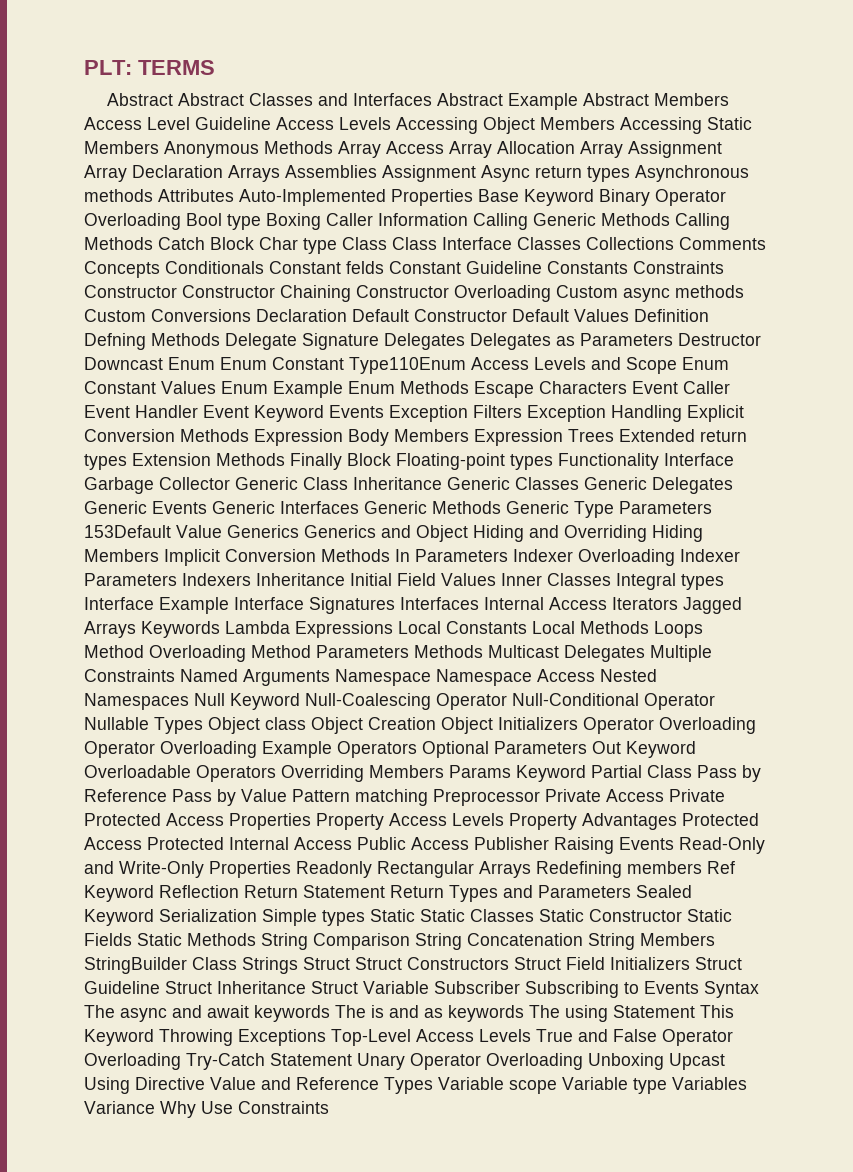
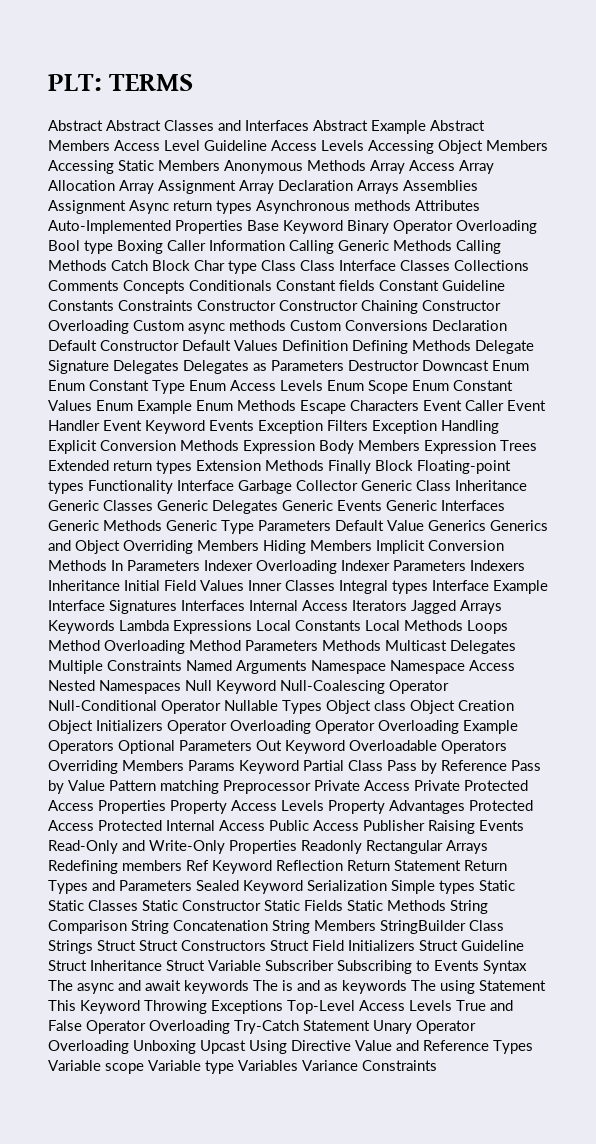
- Abstract Abstract Classes and Interfaces Abstract Example Abstract Members Access Level Guideline Access Levels Accessing Object Members Accessing Static Members Anonymous Methods Array Access Array Allocation Array Assignment Array Declaration Arrays Assemblies Assignment Async return types Asynchronous methods Attributes Auto-Implemented Properties Base Keyword Binary Operator Overloading Bool type Boxing Caller Information Calling Generic Methods Calling Methods Catch Block Char type Class Class Interface Classes Collections Comments Concepts Conditionals Constant felds Constant Guideline Constants Constraints Constructor Constructor Chaining Constructor Overloading Custom async methods Custom Conversions Declaration Default Constructor Default Values Definition Defning Methods Delegate Signature Delegates Delegates as Parameters Destructor Downcast Enum Enum Constant Type110Enum Access Levels and Scope Enum Constant Values Enum Example Enum Methods Escape Characters Event Caller Event Handler Event Keyword Events Exception Filters Exception Handling Explicit Conversion Methods Expression Body Members Expression Trees Extended return types Extension Methods Finally Block Floating-point types Functionality Interface Garbage Collector Generic Class Inheritance Generic Classes Generic Delegates Generic Events Generic Interfaces Generic Methods Generic Type Parameters 153Default Value Generics Generics and Object Hiding and Overriding Hiding Members Implicit Conversion Methods In Parameters Indexer Overloading Indexer Parameters Indexers Inheritance Initial Field Values Inner Classes Integral types Interface Example Interface Signatures Interfaces Internal Access Iterators Jagged Arrays Keywords Lambda Expressions Local Constants Local Methods Loops Method Overloading Method Parameters Methods Multicast Delegates Multiple Constraints Named Arguments Namespace Namespace Access Nested Namespaces Null Keyword Null-Coalescing Operator Null-Conditional Operator Nullable Types Object class Object Creation Object Initializers Operator Overloading Operator Overloading Example Operators Optional Parameters Out Keyword Overloadable Operators Overriding Members Params Keyword Partial Class Pass by Reference Pass by Value Pattern matching Preprocessor Private Access Private Protected Access Properties Property Access Levels Property Advantages Protected Access Protected Internal Access Public Access Publisher Raising Events Read-Only and Write-Only Properties Readonly Rectangular Arrays Redefining members Ref Keyword Reflection Return Statement Return Types and Parameters Sealed Keyword Serialization Simple types Static Static Classes Static Constructor Static Fields Static Methods String Comparison String Concatenation String Members StringBuilder Class Strings Struct Struct Constructors Struct Field Initializers Struct Guideline Struct Inheritance Struct Variable Subscriber Subscribing to Events Syntax The async and await keywords The is and as keywords The using Statement This Keyword Throwing Exceptions Top-Level Access Levels True and False Operator Overloading Try-Catch Statement Unary Operator Overloading Unboxing Upcast Using Directive Value and Reference Types Variable scope Variable type Variables Variance Why Use Constraints
+ Abstract Abstract Classes and Interfaces Abstract Example Abstract Members Access Level Guideline Access Levels Accessing Object Members Accessing Static Members Anonymous Methods Array Access Array Allocation Array Assignment Array Declaration Arrays Assemblies Assignment Async return types Asynchronous methods Attributes Auto-Implemented Properties Base Keyword Binary Operator Overloading Bool type Boxing Caller Information Calling Generic Methods Calling Methods Catch Block Char type Class Class Interface Classes Collections Comments Concepts Conditionals Constant fields Constant Guideline Constants Constraints Constructor Constructor Chaining Constructor Overloading Custom async methods Custom Conversions Declaration Default Constructor Default Values Definition Defining Methods Delegate Signature Delegates Delegates as Parameters Destructor Downcast Enum Enum Constant Type Enum Access Levels Enum Scope Enum Constant Values Enum Example Enum Methods Escape Characters Event Caller Event Handler Event Keyword Events Exception Filters Exception Handling Explicit Conversion Methods Expression Body Members Expression Trees Extended return types Extension Methods Finally Block Floating-point types Functionality Interface Garbage Collector Generic Class Inheritance Generic Classes Generic Delegates Generic Events Generic Interfaces Generic Methods Generic Type Parameters Default Value Generics Generics and Object Overriding Members Hiding Members Implicit Conversion Methods In Parameters Indexer Overloading Indexer Parameters Indexers Inheritance Initial Field Values Inner Classes Integral types Interface Example Interface Signatures Interfaces Internal Access Iterators Jagged Arrays Keywords Lambda Expressions Local Constants Local Methods Loops Method Overloading Method Parameters Methods Multicast Delegates Multiple Constraints Named Arguments Namespace Namespace Access Nested Namespaces Null Keyword Null-Coalescing Operator Null-Conditional Operator Nullable Types Object class Object Creation Object Initializers Operator Overloading Operator Overloading Example Operators Optional Parameters Out Keyword Overloadable Operators Overriding Members Params Keyword Partial Class Pass by Reference Pass by Value Pattern matching Preprocessor Private Access Private Protected Access Properties Property Access Levels Property Advantages Protected Access Protected Internal Access Public Access Publisher Raising Events Read-Only and Write-Only Properties Readonly Rectangular Arrays Redefining members Ref Keyword Reflection Return Statement Return Types and Parameters Sealed Keyword Serialization Simple types Static Static Classes Static Constructor Static Fields Static Methods String Comparison String Concatenation String Members StringBuilder Class Strings Struct Struct Constructors Struct Field Initializers Struct Guideline Struct Inheritance Struct Variable Subscriber Subscribing to Events Syntax The async and await keywords The is and as keywords The using Statement This Keyword Throwing Exceptions Top-Level Access Levels True and False Operator Overloading Try-Catch Statement Unary Operator Overloading Unboxing Upcast Using Directive Value and Reference Types Variable scope Variable type Variables Variance Constraints

